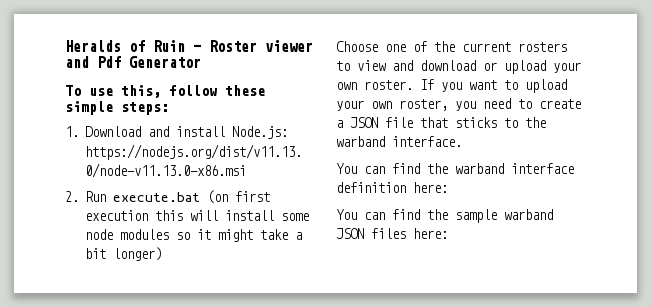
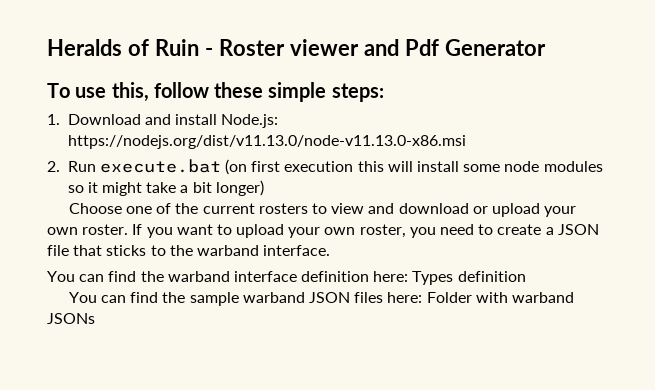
- You can find the warband interface definition here:
+ You can find the warband interface definition here: Types definition
- You can find the sample warband JSON files here:
+ You can find the sample warband JSON files here: Folder with warband JSONs

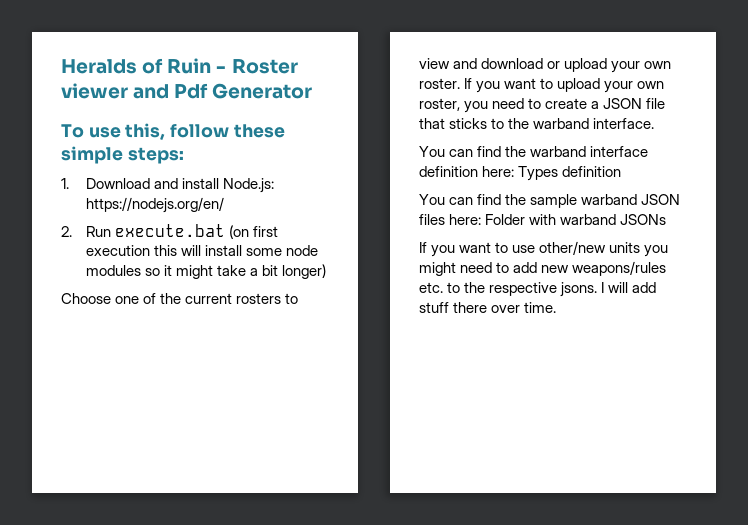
- 1. Download and install Node.js: https://nodejs.org/dist/v11.13.0/node-v11.13.0-x86.msi
+ 1. Download and install Node.js: https://nodejs.org/en/
+ If you want to use other/new units you might need to add new weapons/rules etc. to the respective jsons. I will add stuff there over time.

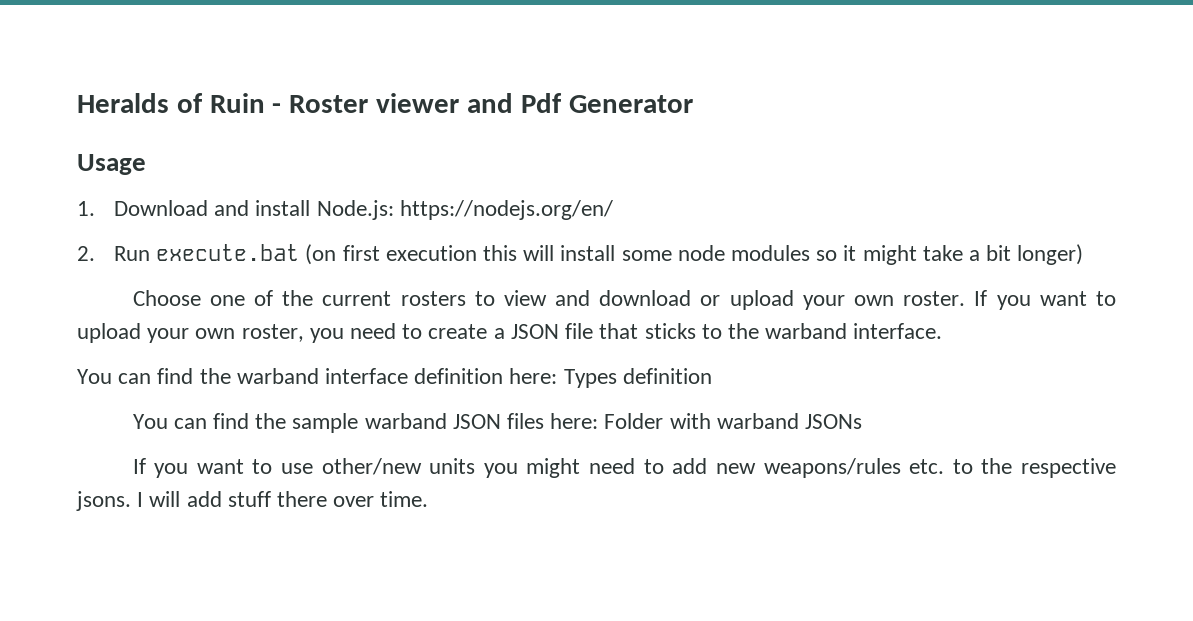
- To use this, follow these simple steps:
+ Usage

